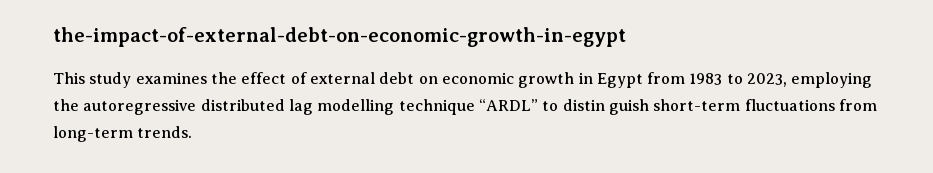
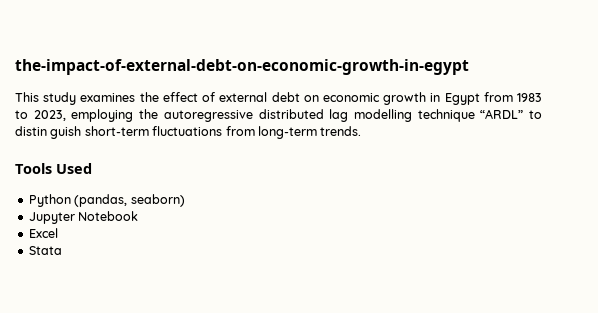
+ Tools Used
+ Python (pandas, seaborn)
+ Jupyter Notebook
+ Excel
+ Stata

